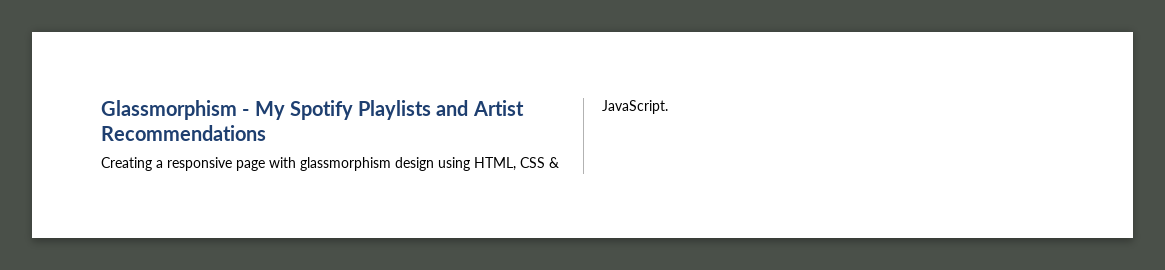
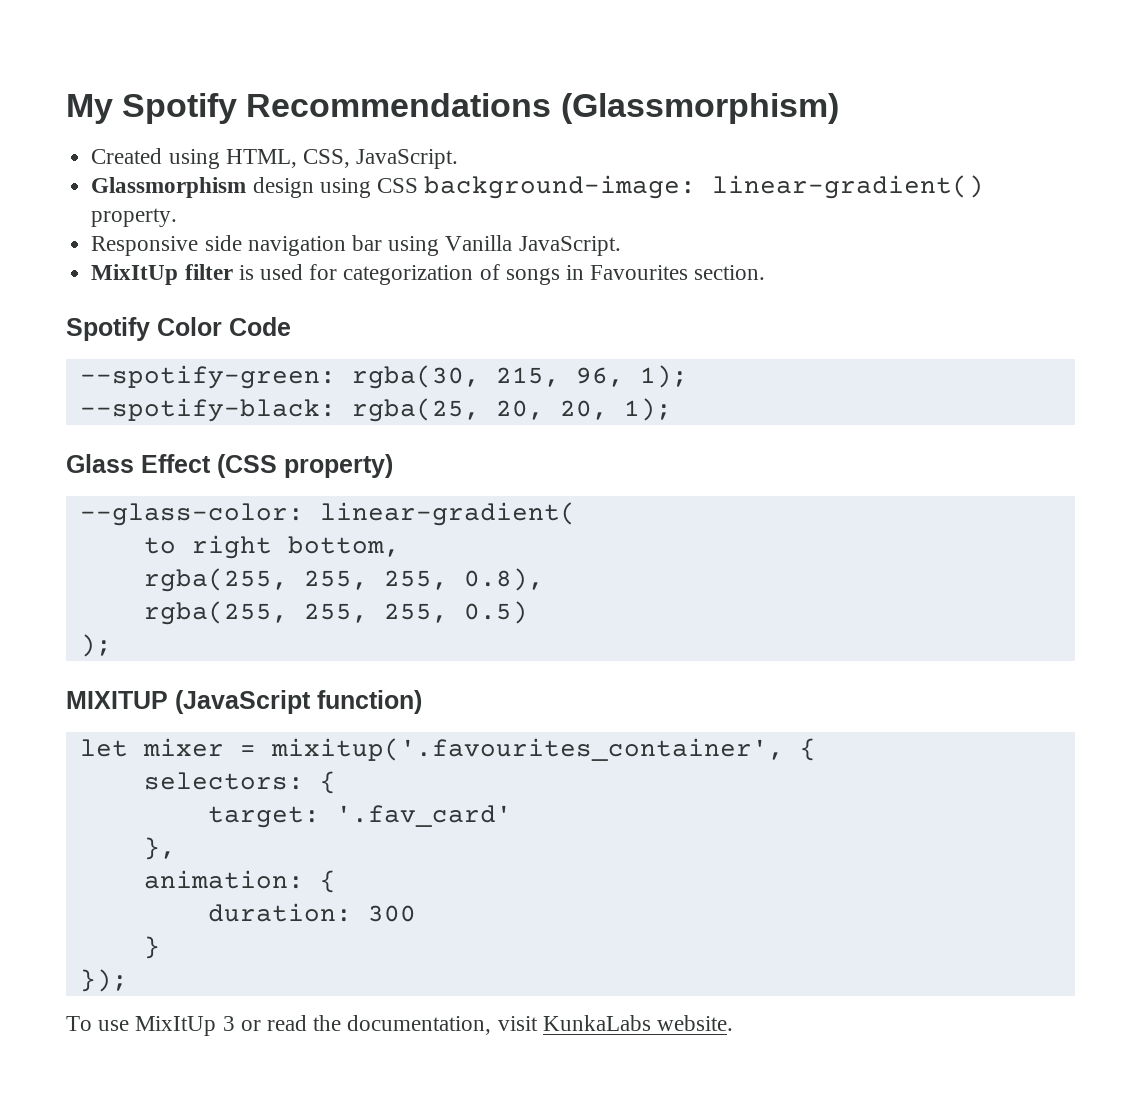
- Glassmorphism - My Spotify Playlists and Artist Recommendations
- Creating a responsive page with glassmorphism design using HTML, CSS & JavaScript.
+ My Spotify Recommendations (Glassmorphism)
+ Created using HTML, CSS, JavaScript.
+ Glassmorphism design using CSS background-image: linear-gradient() property.
+ Responsive side navigation bar using Vanilla JavaScript.
+ MixItUp filter is used for categorization of songs in Favourites section.
+ Spotify Color Code
+ --spotify-green: rgba(30, 215, 96, 1);
+ --spotify-black: rgba(25, 20, 20, 1);
+ Glass Effect (CSS property)
+ --glass-color: linear-gradient(
+ to right bottom,
+ rgba(255, 255, 255, 0.8),
+ rgba(255, 255, 255, 0.5)
+ );
+ MIXITUP (JavaScript function)
+ let mixer = mixitup('.favourites_container', {
+ selectors: {
+ target: '.fav_card'
+ },
+ animation: {
+ duration: 300
+ }
+ });
+ To use MixItUp 3 or read the documentation, visit KunkaLabs website.

